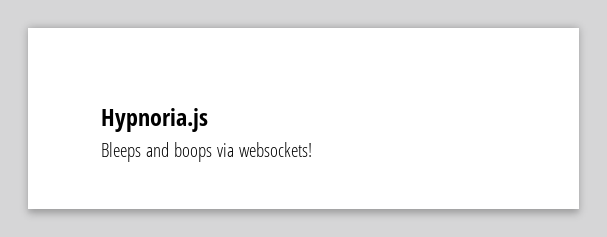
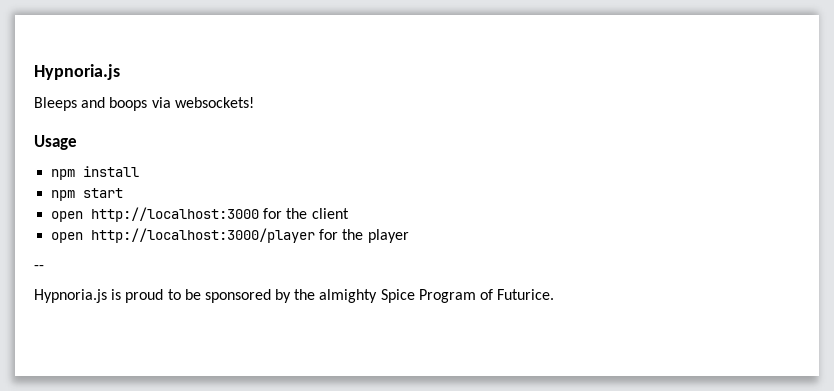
+ Usage
+ npm install
+ npm start
+ open http://localhost:3000 for the client
+ open http://localhost:3000/player for the player
+ --
+ Hypnoria.js is proud to be sponsored by the almighty Spice Program of Futurice.

